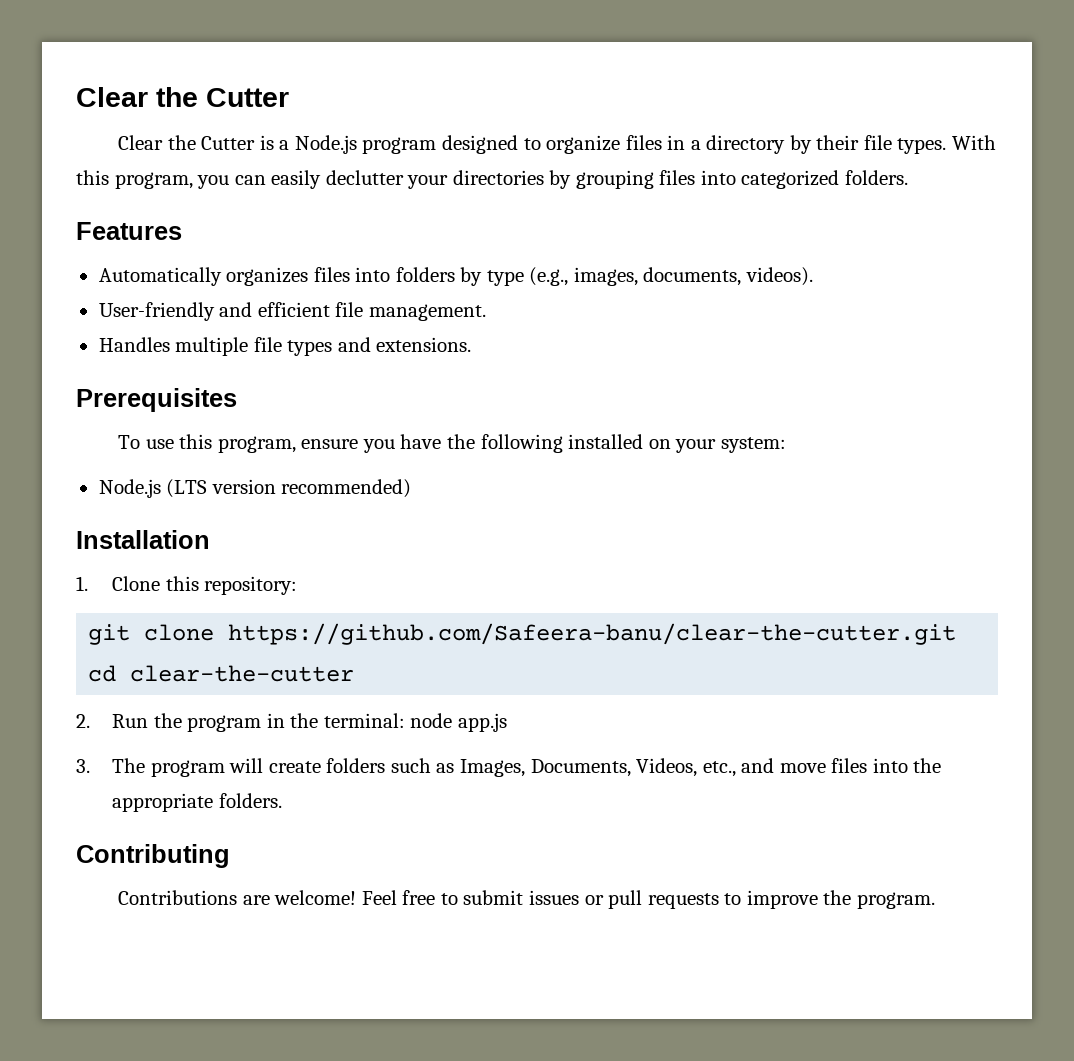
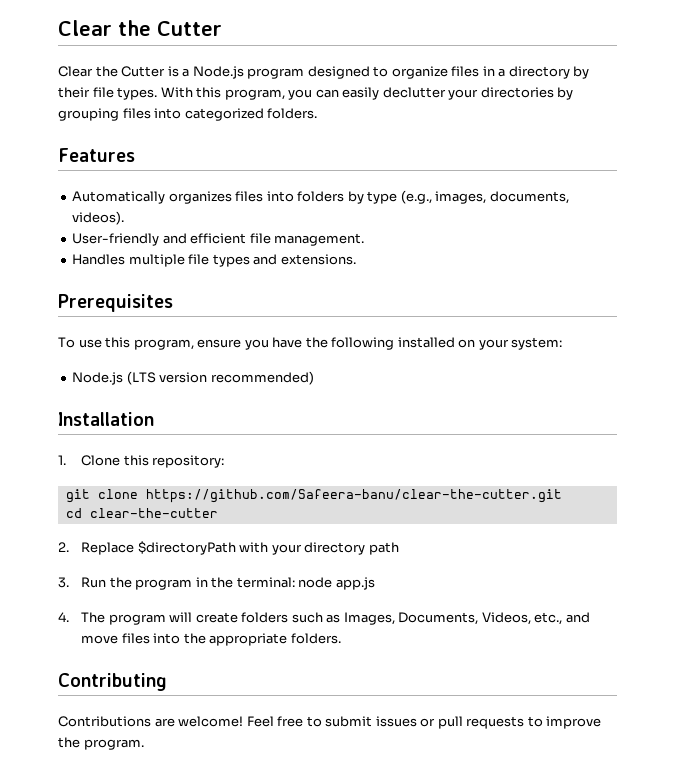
- 2. Run the program in the terminal: node app.js
+ 2. Replace $directoryPath with your directory path
+ 3. Run the program in the terminal: node app.js
- 3. The program will create folders such as Images, Documents, Videos, etc., and move files into the appropriate folders.
+ 4. The program will create folders such as Images, Documents, Videos, etc., and move files into the appropriate folders.

